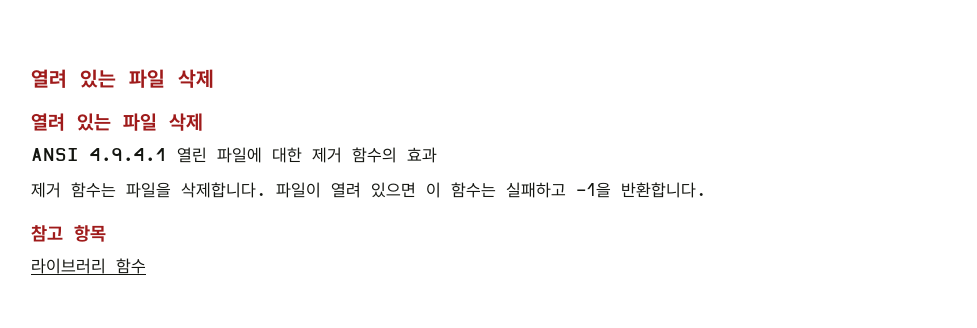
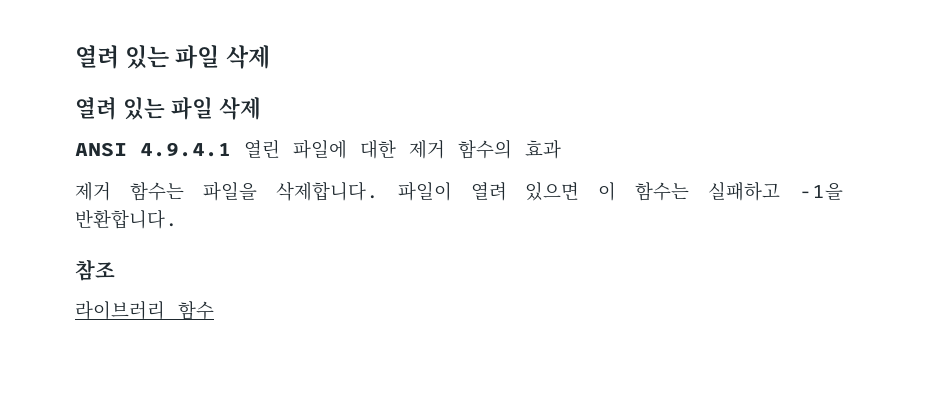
- 참고 항목
+ 참조

